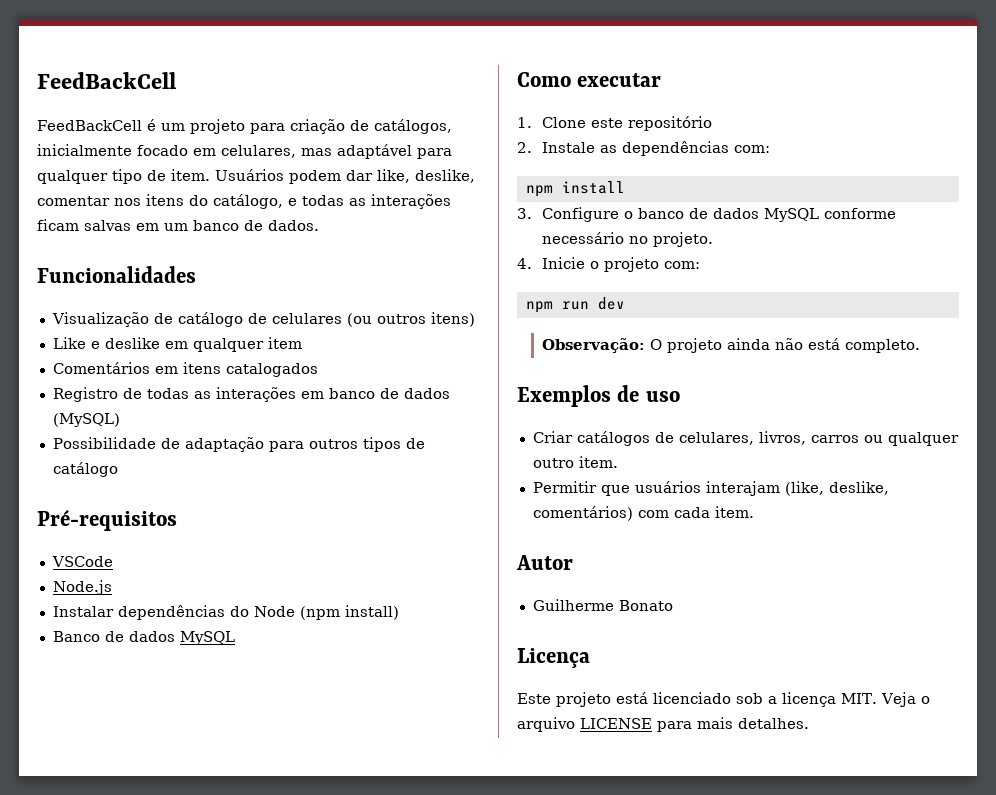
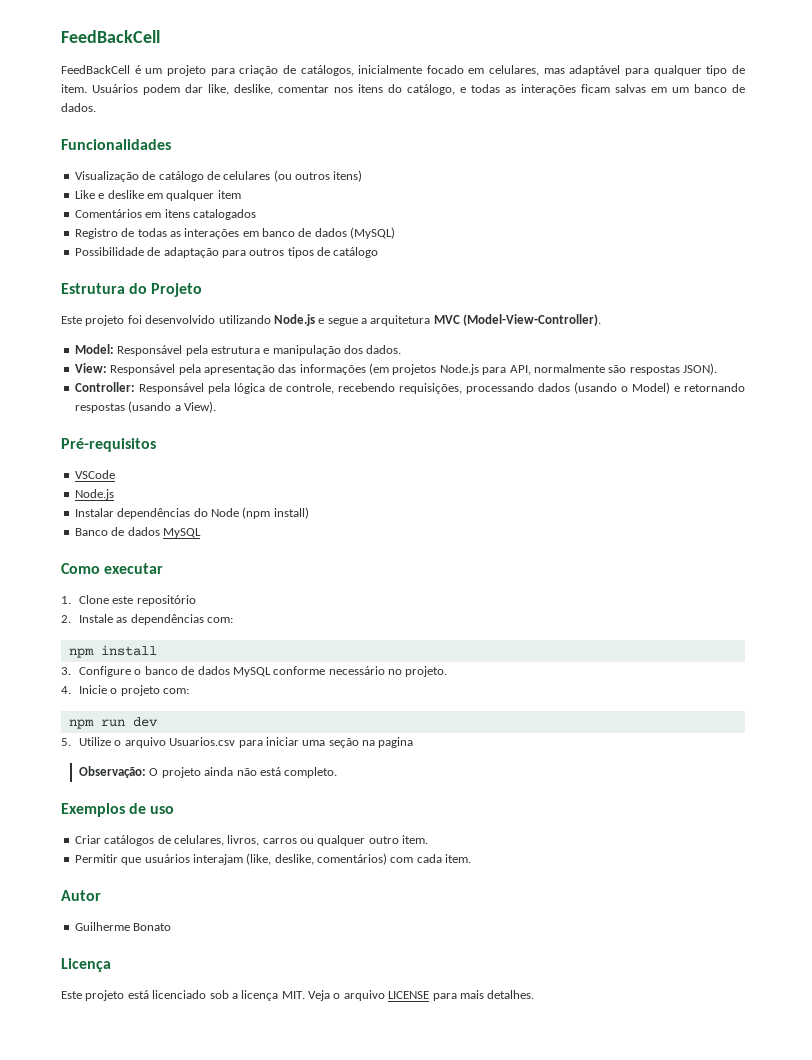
+ Estrutura do Projeto
+ Este projeto foi desenvolvido utilizando Node.js e segue a arquitetura MVC (Model-View-Controller).
+ Model: Responsável pela estrutura e manipulação dos dados.
+ View: Responsável pela apresentação das informações (em projetos Node.js para API, normalmente são respostas JSON).
+ Controller: Responsável pela lógica de controle, recebendo requisições, processando dados (usando o Model) e retornando respostas (usando a View).
+ 5. Utilize o arquivo Usuarios.csv para iniciar uma seção na pagina

